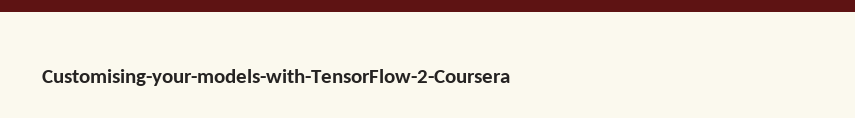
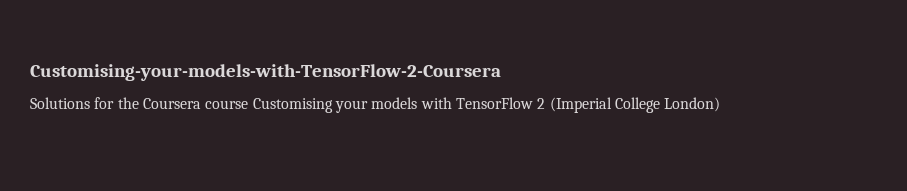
+ Solutions for the Coursera course Customising your models with TensorFlow 2 (Imperial College London)

